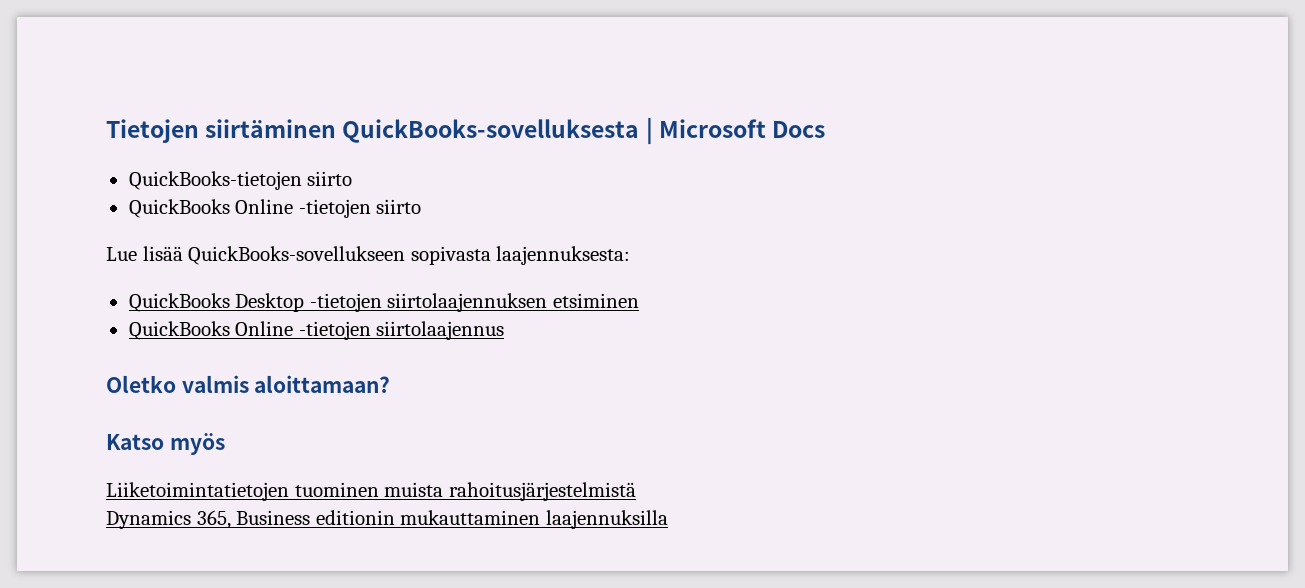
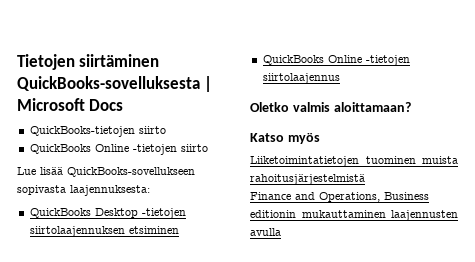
- Dynamics 365, Business editionin mukauttaminen laajennuksilla
+ Finance and Operations, Business editionin mukauttaminen laajennusten avulla

